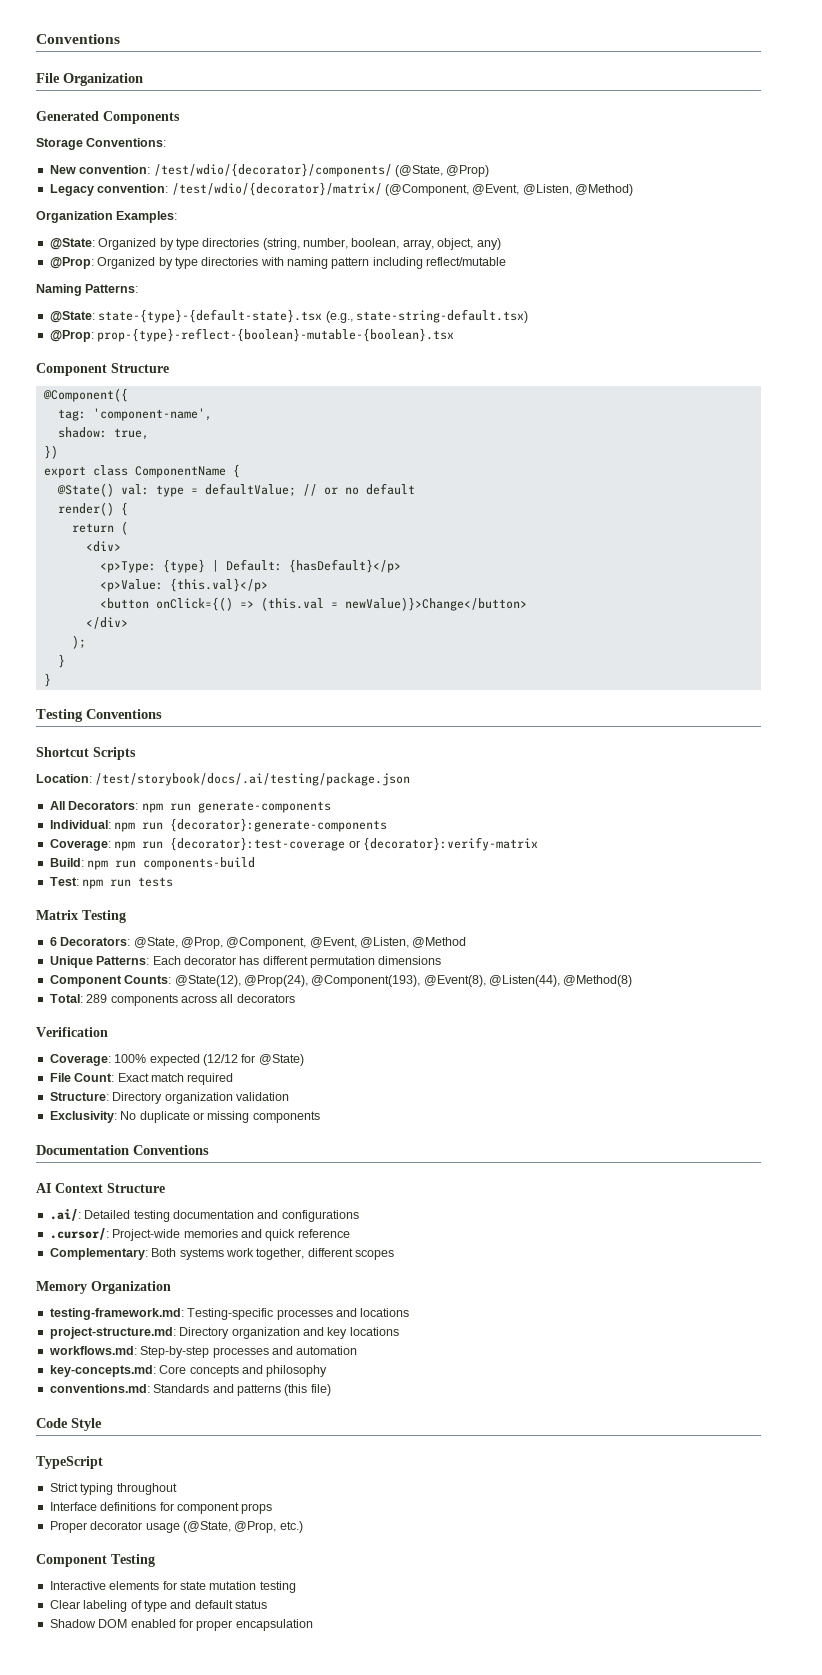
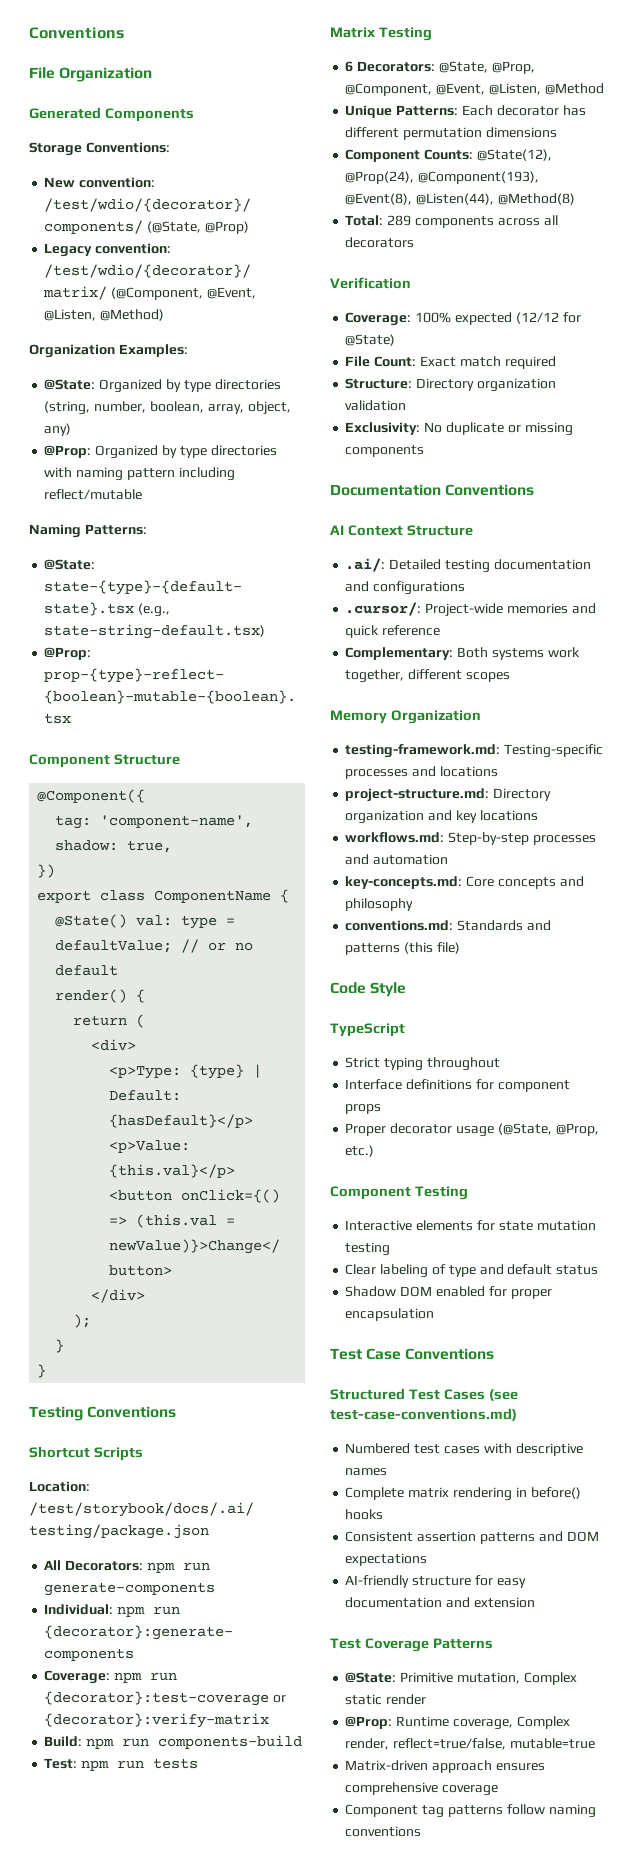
+ Test Case Conventions
+ Structured Test Cases (see test-case-conventions.md)
+ Numbered test cases with descriptive names
+ Complete matrix rendering in before() hooks
+ Consistent assertion patterns and DOM expectations
+ AI-friendly structure for easy documentation and extension
+ Test Coverage Patterns
+ @State: Primitive mutation, Complex static render
+ @Prop: Runtime coverage, Complex render, reflect=true/false, mutable=true
+ Matrix-driven approach ensures comprehensive coverage
+ Component tag patterns follow naming conventions

